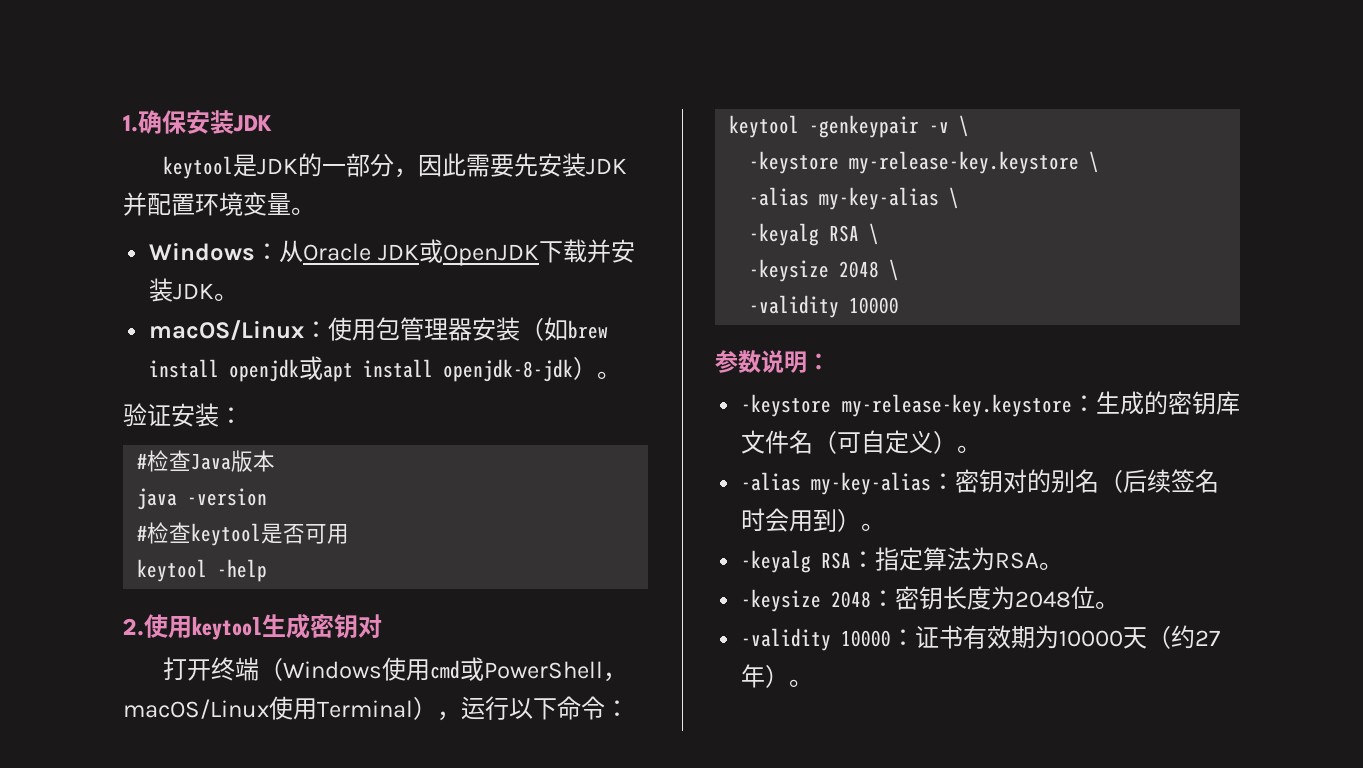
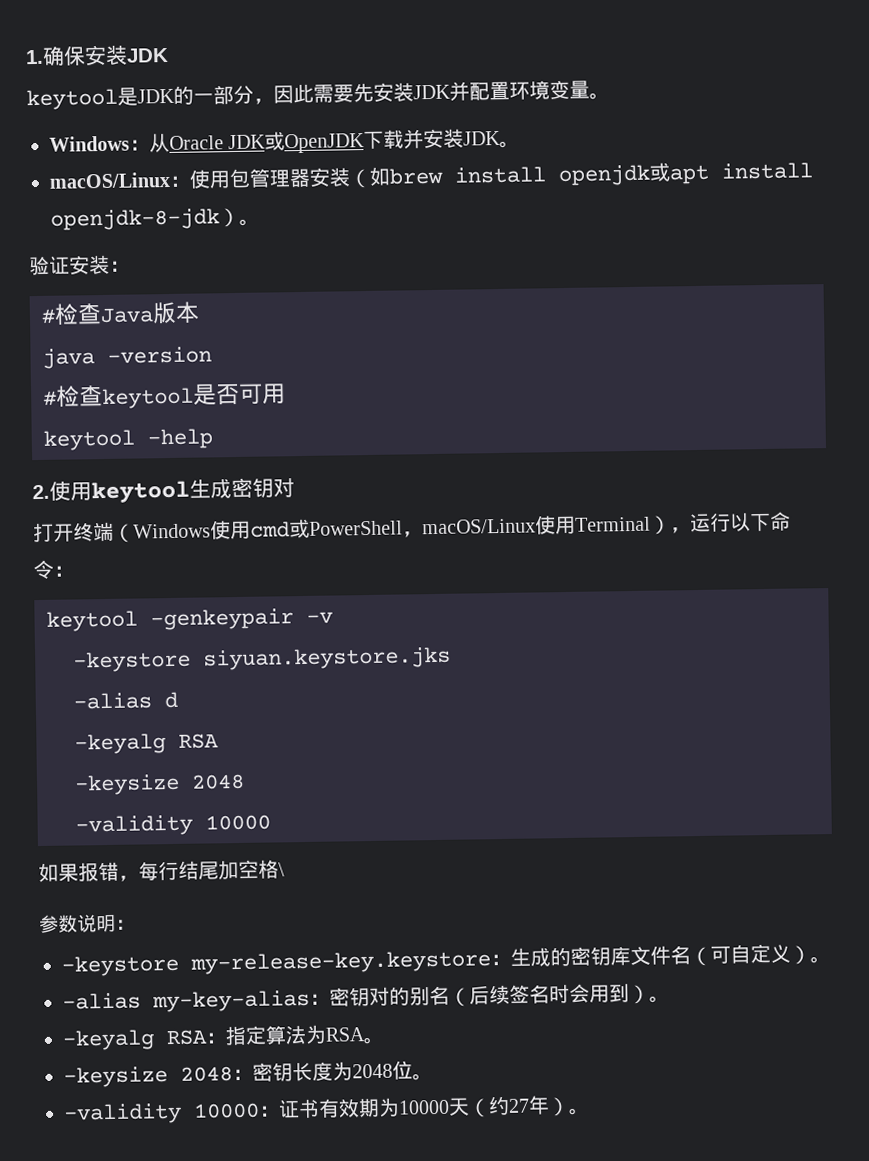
- keytool -genkeypair -v \
- -keystore my-release-key.keystore \
- -alias my-key-alias \
- -keyalg RSA \
- -keysize 2048 \
+ keytool -genkeypair -v
+ -keystore siyuan.keystore.jks
+ -alias d
+ -keyalg RSA
+ -keysize 2048
  -validity 10000
+ 如果报错，每行结尾加空格\

